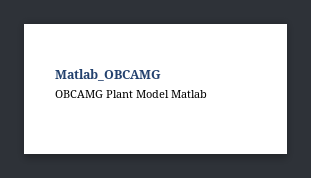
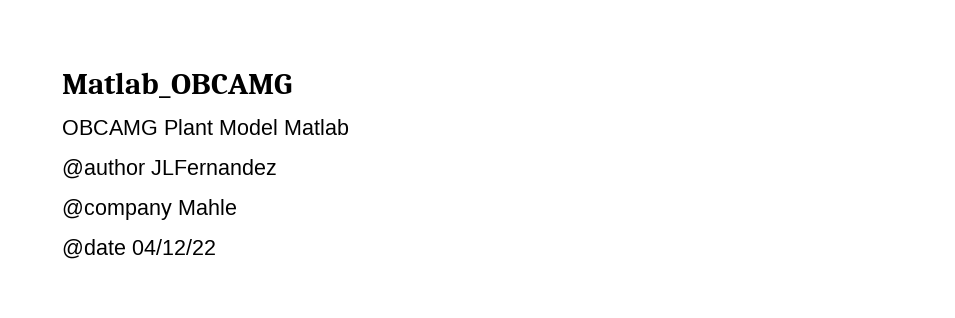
+ @author JLFernandez
+ @company Mahle
+ @date 04/12/22

